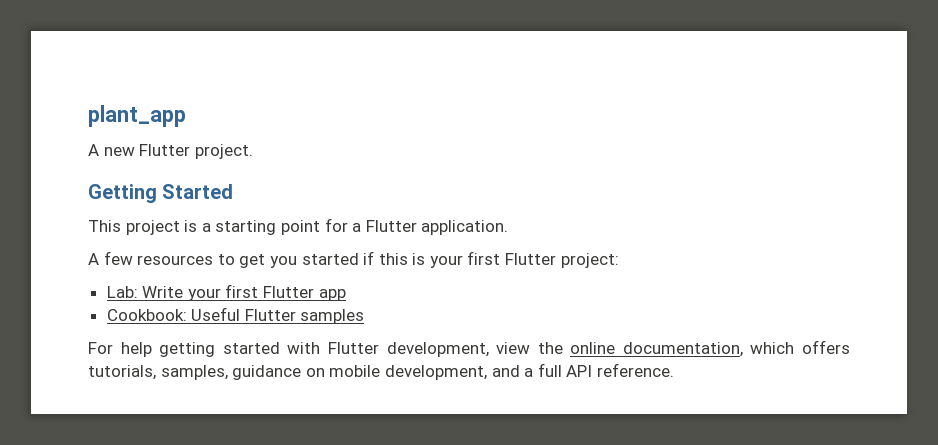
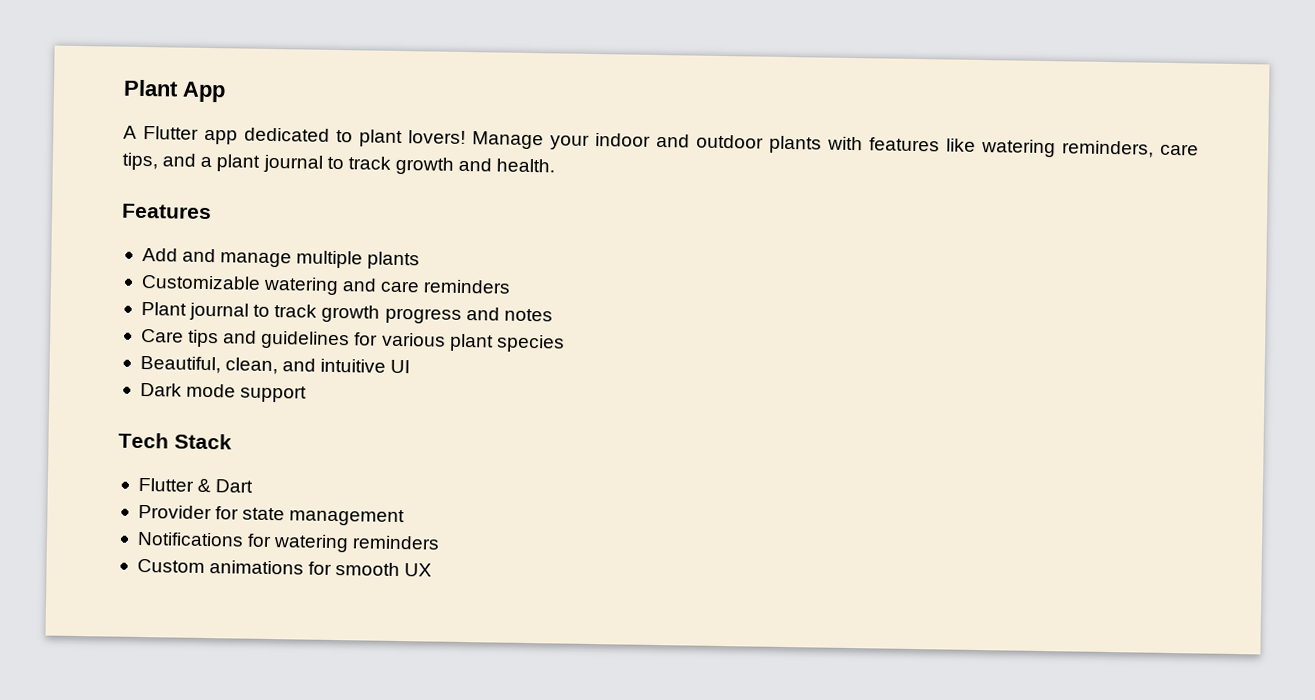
- plant_app
- A new Flutter project.
- Getting Started
- This project is a starting point for a Flutter application.
- A few resources to get you started if this is your first Flutter project:
- Lab: Write your first Flutter app
- Cookbook: Useful Flutter samples
- For help getting started with Flutter development, view the online documentation, which offers tutorials, samples, guidance on mobile development, and a full API reference.
+ Plant App
+ A Flutter app dedicated to plant lovers! Manage your indoor and outdoor plants with features like watering reminders, care tips, and a plant journal to track growth and health.
+ Features
+ Add and manage multiple plants
+ Customizable watering and care reminders
+ Plant journal to track growth progress and notes
+ Care tips and guidelines for various plant species
+ Beautiful, clean, and intuitive UI
+ Dark mode support
+ Tech Stack
+ Flutter & Dart
+ Provider for state management
+ Notifications for watering reminders
+ Custom animations for smooth UX

